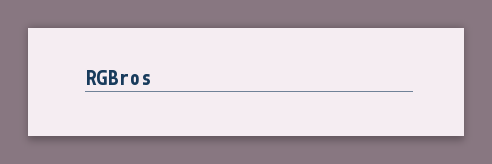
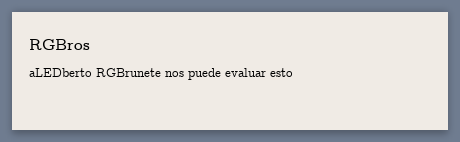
+ aLEDberto RGBrunete nos puede evaluar esto

